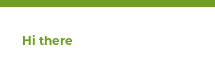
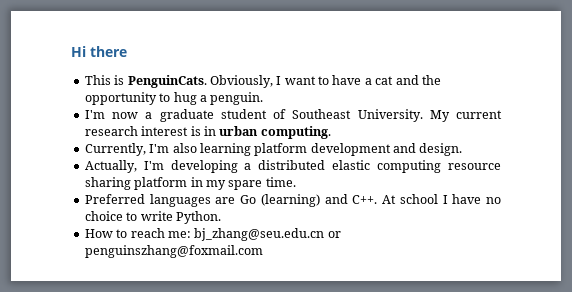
+ This is PenguinCats. Obviously, I want to have a cat and the opportunity to hug a penguin.
+ I'm now a graduate student of Southeast University. My current research interest is in urban computing.
+ Currently, I'm also learning platform development and design.
+ Actually, I'm developing a distributed elastic computing resource sharing platform in my spare time.
+ Preferred languages are Go (learning) and C++. At school I have no choice to write Python.
+ How to reach me: bj_zhang@seu.edu.cn or penguinszhang@foxmail.com

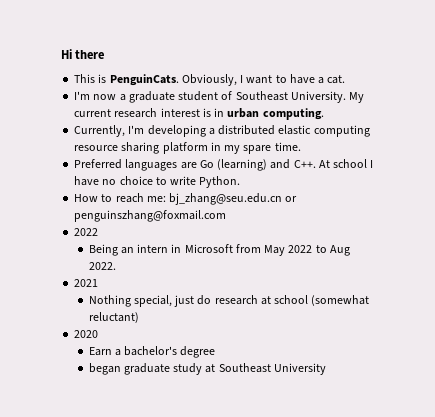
- Obviously, I want to have a cat and the opportunity to hug a penguin.
+ Obviously, I want to have a cat.
- Currently, I'm also learning platform development and design.
- Actually, I'm developing a distributed elastic computing resource sharing platform in my spare time.
+ Currently, I'm developing a distributed elastic computing resource sharing platform in my spare time.
  How to reach me: bj_zhang@seu.edu.cn or penguinszhang@foxmail.com
+ 2022
+ Being an intern in Microsoft from May 2022 to Aug 2022.
+ 2021
+ Nothing special, just do research at school (somewhat reluctant)
+ 2020
+ Earn a bachelor's degree
+ began graduate study at Southeast University

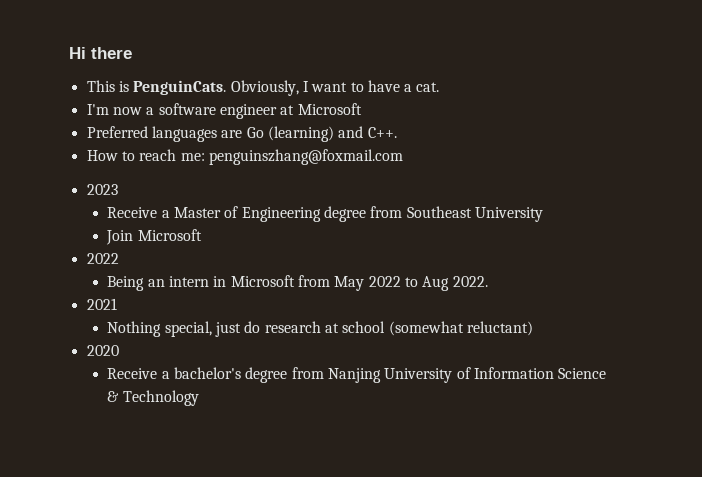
- I'm now a graduate student of Southeast University. My current research interest is in urban computing.
- Currently, I'm developing a distributed elastic computing resource sharing platform in my spare time.
+ I'm now a software engineer at Microsoft
- Preferred languages are Go (learning) and C++. At school I have no choice to write Python.
+ Preferred languages are Go (learning) and C++.
- How to reach me: bj_zhang@seu.edu.cn or penguinszhang@foxmail.com
+ How to reach me: penguinszhang@foxmail.com
+ 2023
+ Receive a Master of Engineering degree from Southeast University
+ Join Microsoft
- Earn a bachelor's degree
- began graduate study at Southeast University
+ Receive a bachelor's degree from Nanjing University of Information Science & Technology

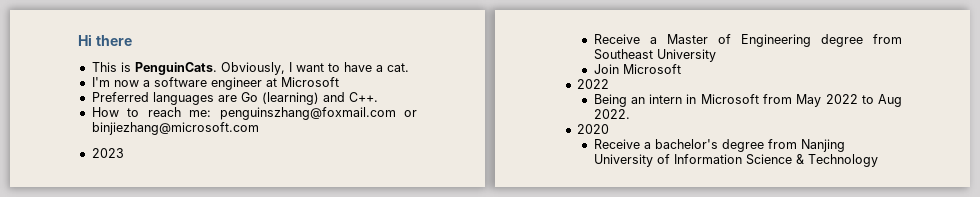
- How to reach me: penguinszhang@foxmail.com
+ How to reach me: penguinszhang@foxmail.com or binjiezhang@microsoft.com
- 2021
- Nothing special, just do research at school (somewhat reluctant)

